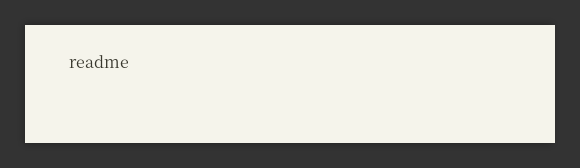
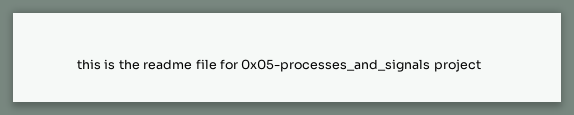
- readme
+ this is the readme file for 0x05-processes_and_signals project

